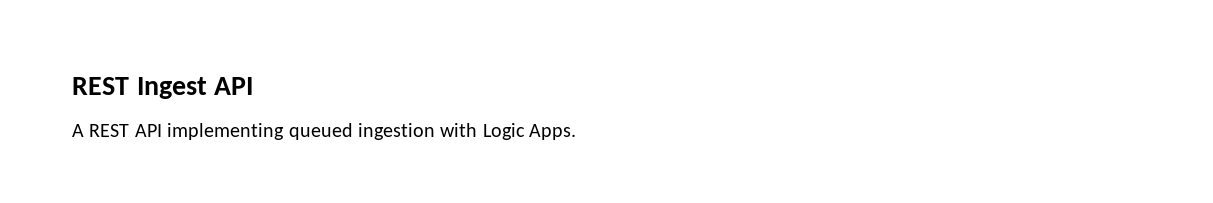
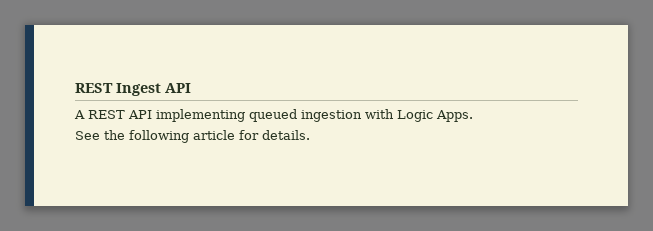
+ See the following article for details.

